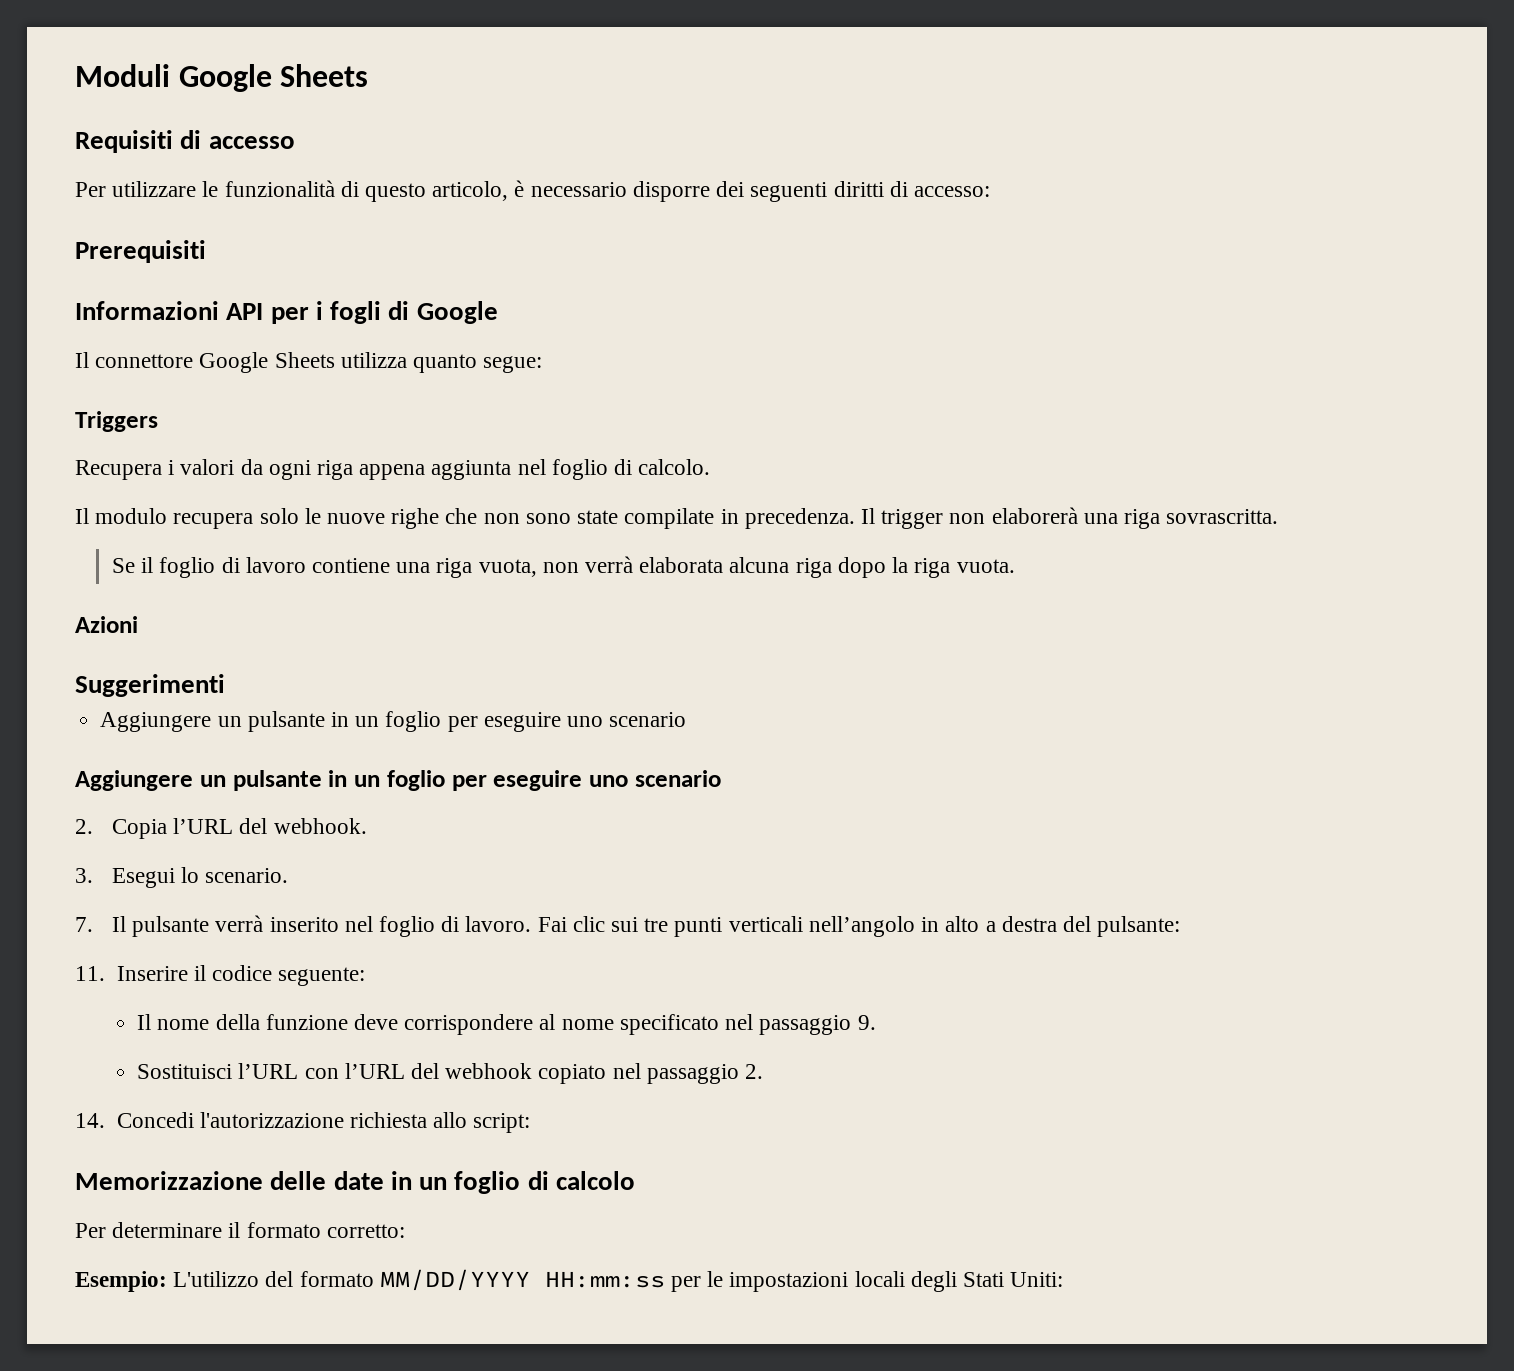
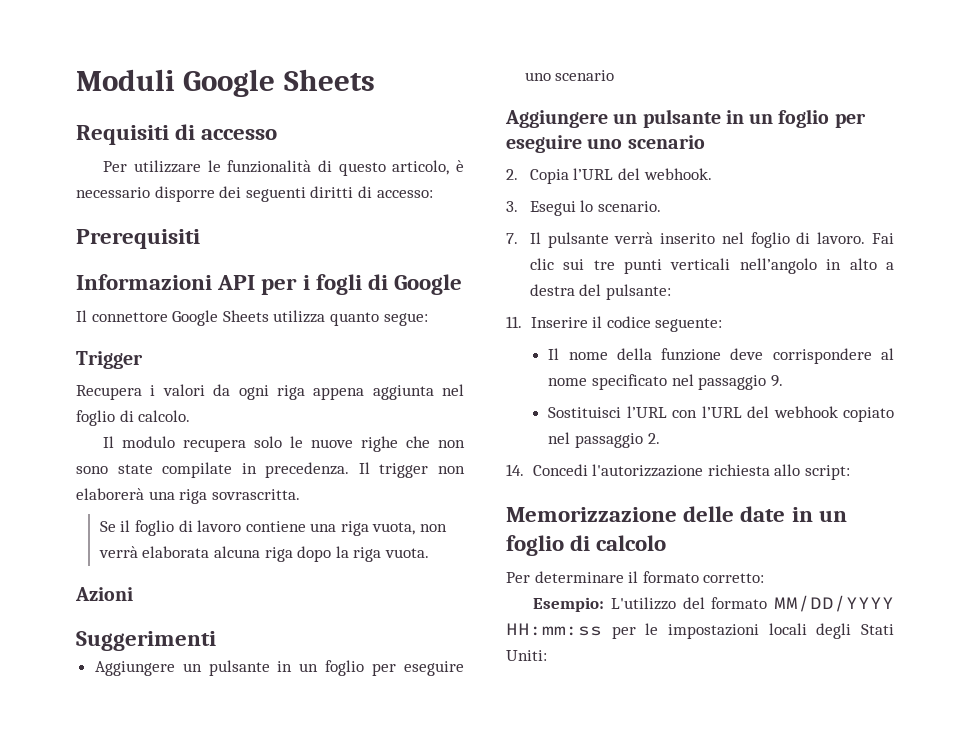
- Triggers
+ Trigger

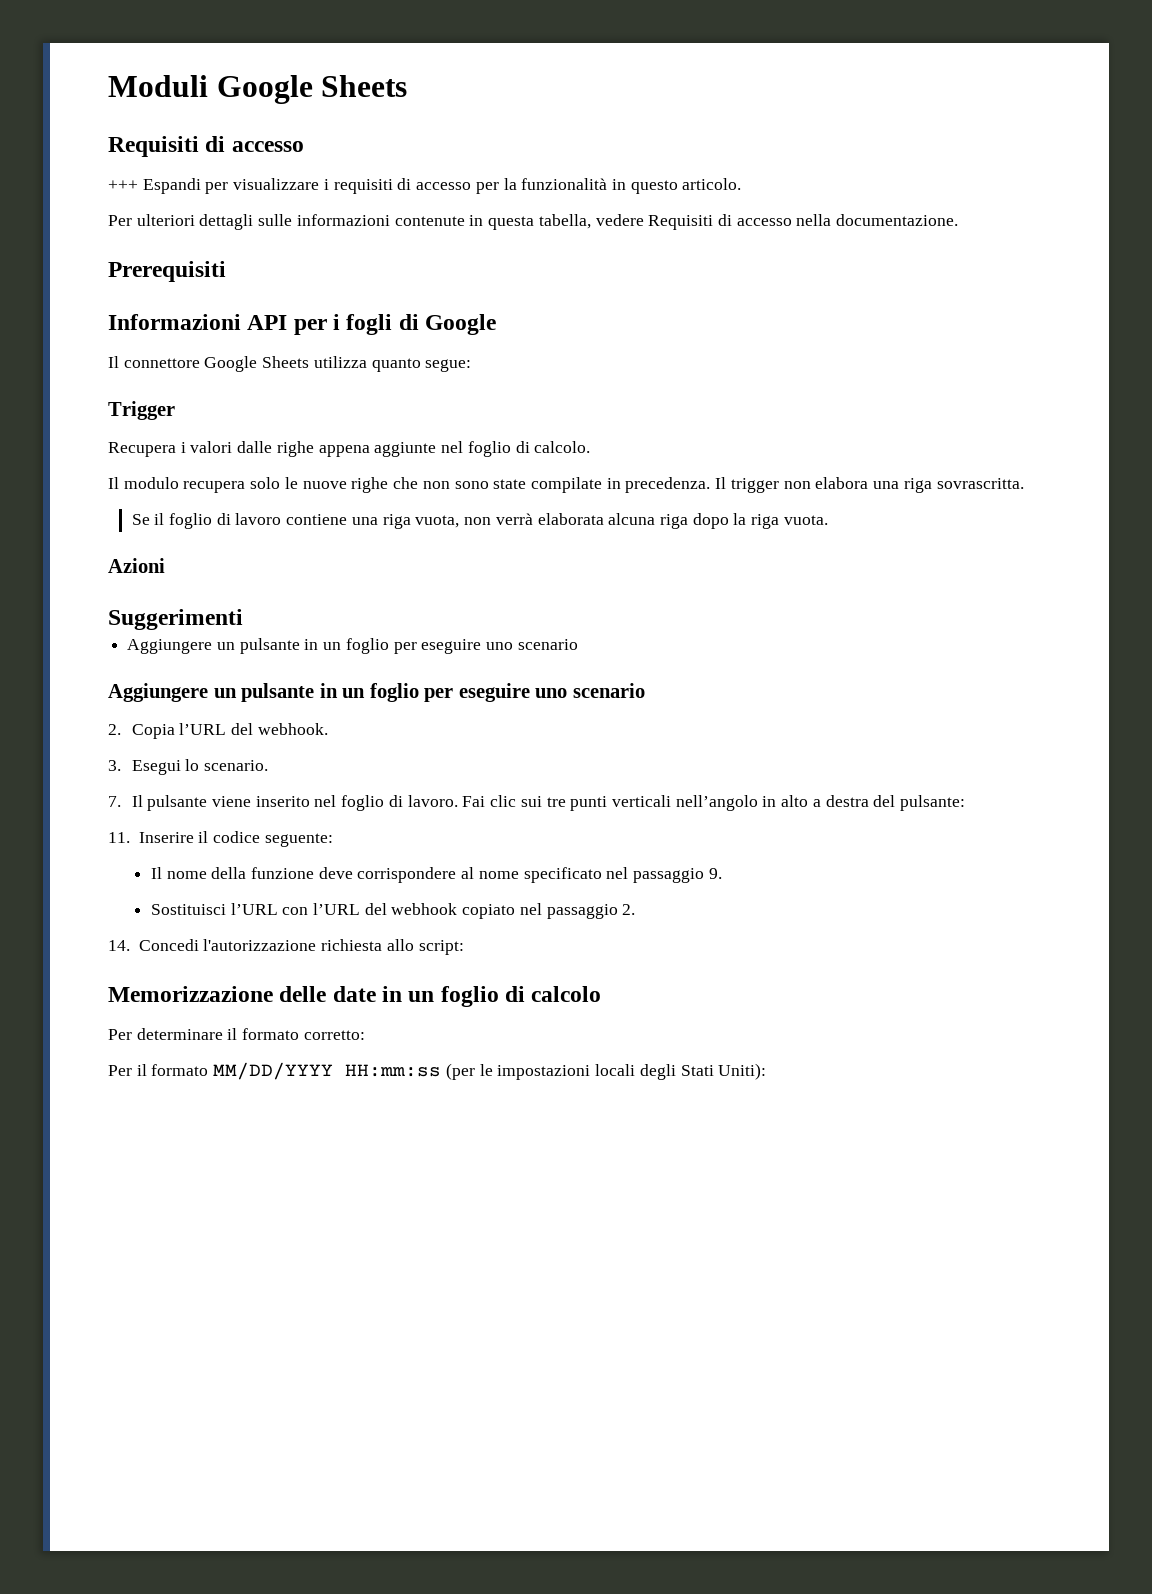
- Per utilizzare le funzionalità di questo articolo, è necessario disporre dei seguenti diritti di accesso:
+ +++ Espandi per visualizzare i requisiti di accesso per la funzionalità in questo articolo.
+ Per ulteriori dettagli sulle informazioni contenute in questa tabella, vedere Requisiti di accesso nella documentazione.
- Recupera i valori da ogni riga appena aggiunta nel foglio di calcolo.
+ Recupera i valori dalle righe appena aggiunte nel foglio di calcolo.
- Il trigger non elaborerà una riga sovrascritta.
+ Il trigger non elabora una riga sovrascritta.
- 7. Il pulsante verrà inserito nel foglio di lavoro.
+ 7. Il pulsante viene inserito nel foglio di lavoro.
- Esempio: L'utilizzo del formato MM/DD/YYYY HH:mm:ss per le impostazioni locali degli Stati Uniti:
+ Per il formato MM/DD/YYYY HH:mm:ss (per le impostazioni locali degli Stati Uniti):

